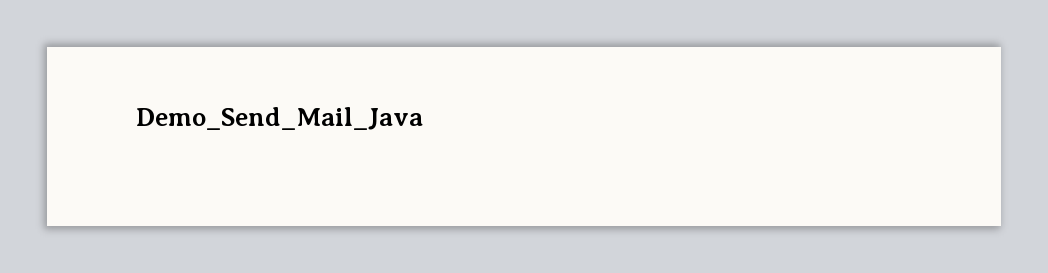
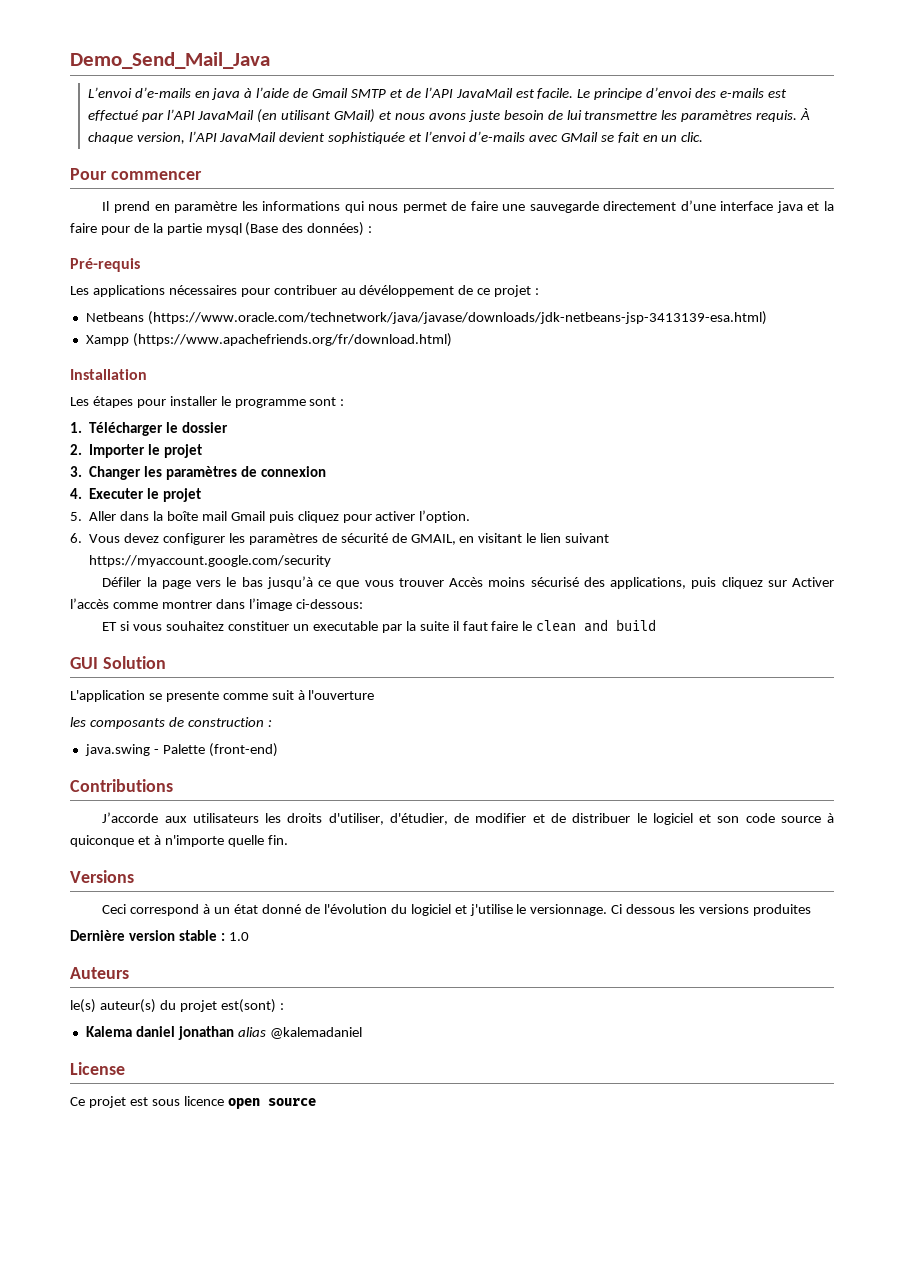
+ L’envoi d’e-mails en java à l’aide de Gmail SMTP et de l’API JavaMail est facile. Le principe d’envoi des e-mails est effectué par l’API JavaMail (en utilisant GMail) et nous avons juste besoin de lui transmettre les paramètres requis. À chaque version, l’API JavaMail devient sophistiquée et l’envoi d’e-mails avec GMail se fait en un clic.
+ Pour commencer
+ Il prend en paramètre les informations qui nous permet de faire une sauvegarde directement d’une interface java et la faire pour de la partie mysql (Base des données) :
+ Pré-requis
+ Les applications nécessaires pour contribuer au dévéloppement de ce projet :
+ Netbeans (https://www.oracle.com/technetwork/java/javase/downloads/jdk-netbeans-jsp-3413139-esa.html)
+ Xampp (https://www.apachefriends.org/fr/download.html)
+ Installation
+ Les étapes pour installer le programme sont :
+ 1. Télécharger le dossier
+ 2. Importer le projet
+ 3. Changer les paramètres de connexion
+ 4. Executer le projet
+ 5. Aller dans la boîte mail Gmail puis cliquez pour activer l’option.
+ 6. Vous devez configurer les paramètres de sécurité de GMAIL, en visitant le lien suivant https://myaccount.google.com/security
+ Défiler la page vers le bas jusqu’à ce que vous trouver Accès moins sécurisé des applications, puis cliquez sur Activer l’accès comme montrer dans l’image ci-dessous:
+ ET si vous souhaitez constituer un executable par la suite il faut faire le clean and build
+ GUI Solution
+ L'application se presente comme suit à l'ouverture
+ les composants de construction :
+ java.swing - Palette (front-end)
+ Contributions
+ J’accorde aux utilisateurs les droits d'utiliser, d'étudier, de modifier et de distribuer le logiciel et son code source à quiconque et à n'importe quelle fin.
+ Versions
+ Ceci correspond à un état donné de l'évolution du logiciel et j'utilise le versionnage. Ci dessous les versions produites
+ Dernière version stable : 1.0
+ Auteurs
+ le(s) auteur(s) du projet est(sont) :
+ Kalema daniel jonathan alias @kalemadaniel
+ License
+ Ce projet est sous licence open source

